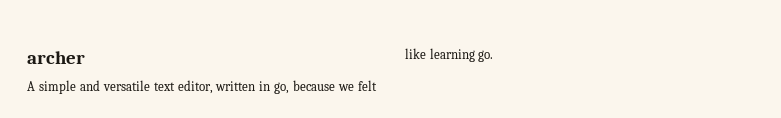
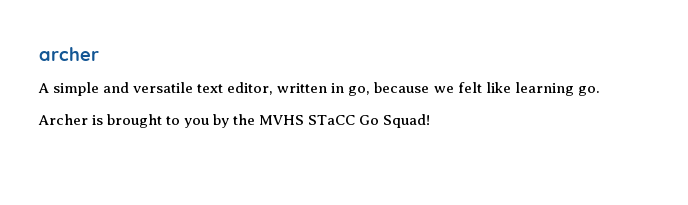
+ Archer is brought to you by the MVHS STaCC Go Squad!

